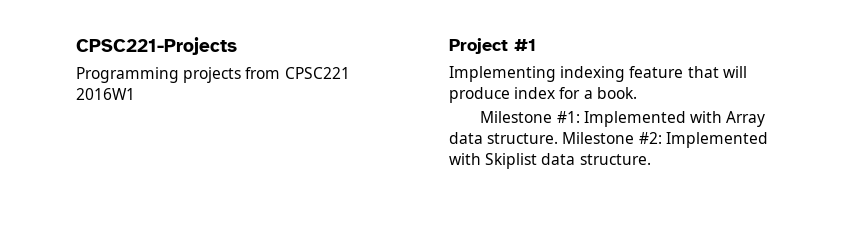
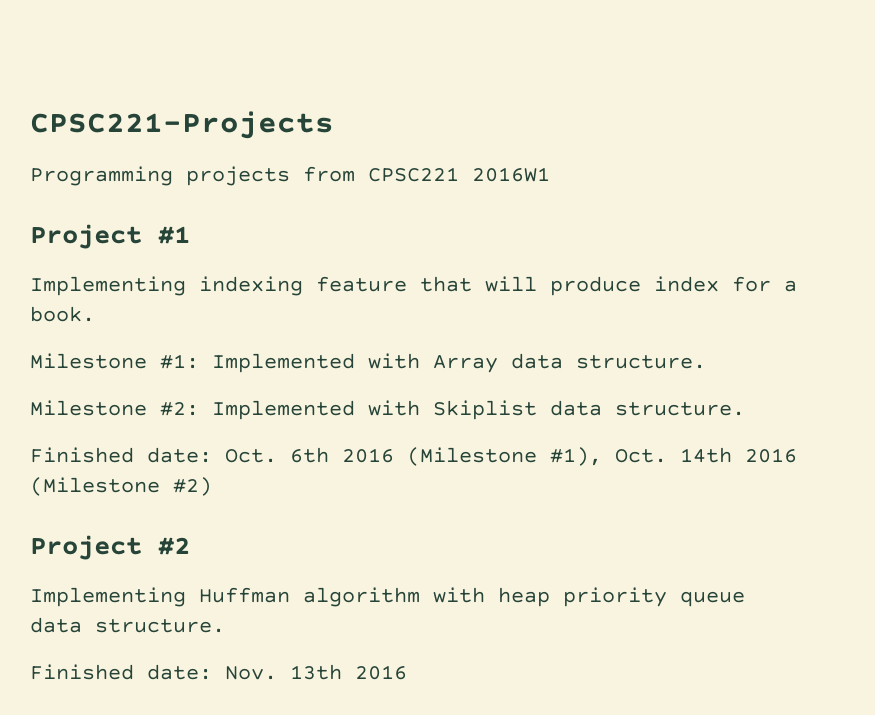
- Milestone #1: Implemented with Array data structure. Milestone #2: Implemented with Skiplist data structure.
+ Milestone #1: Implemented with Array data structure.
+ Milestone #2: Implemented with Skiplist data structure.
+ Finished date: Oct. 6th 2016 (Milestone #1), Oct. 14th 2016 (Milestone #2)
+ Project #2
+ Implementing Huffman algorithm with heap priority queue data structure.
+ Finished date: Nov. 13th 2016

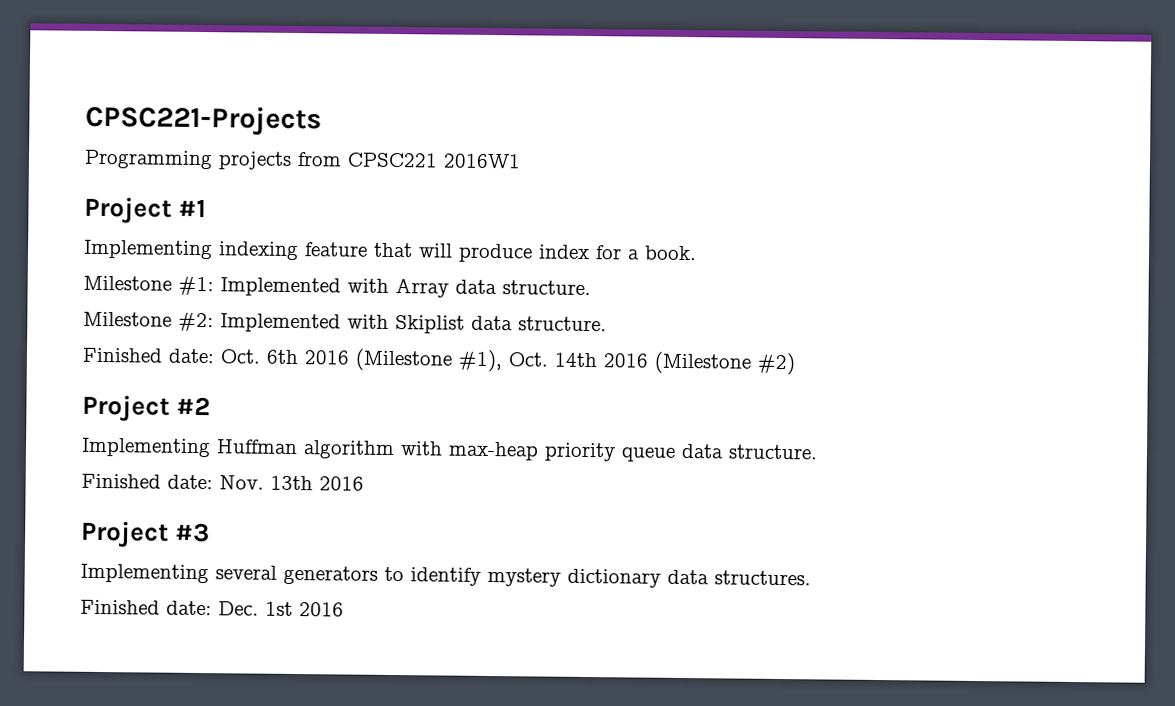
- Implementing Huffman algorithm with heap priority queue data structure.
+ Implementing Huffman algorithm with max-heap priority queue data structure.
+ Project #3
+ Implementing several generators to identify mystery dictionary data structures.
+ Finished date: Dec. 1st 2016

